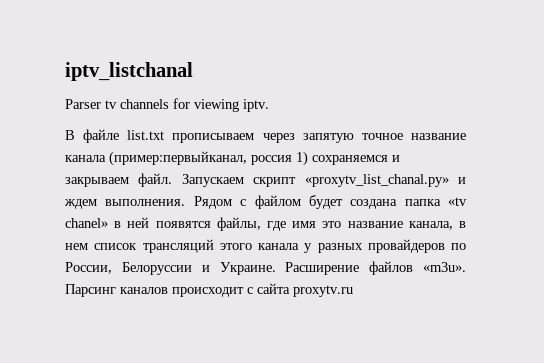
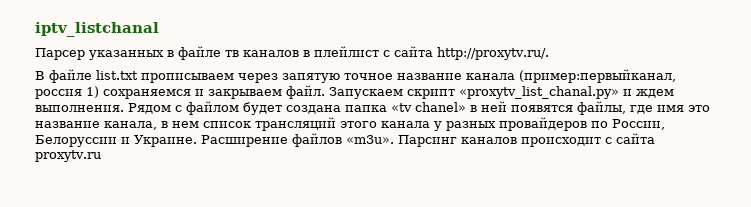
- Parser tv channels for viewing iptv.
+ Парсер указанных в файле тв каналов в плейлист с сайта http://proxytv.ru/.

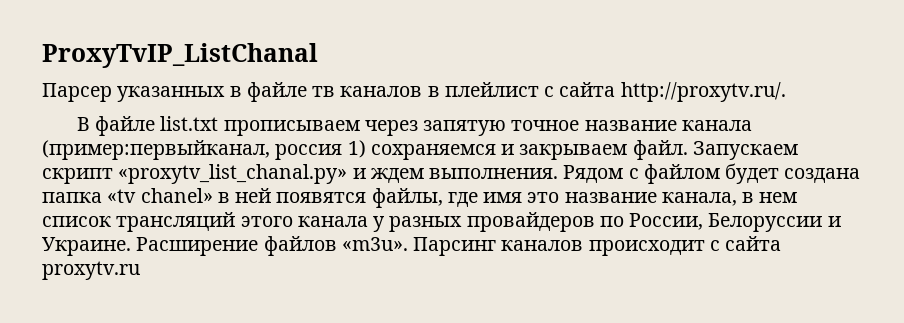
- iptv_listchanal
+ ProxyTvIP_ListChanal

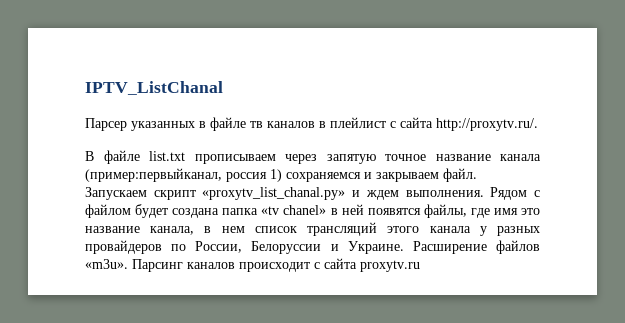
- ProxyTvIP_ListChanal
+ IPTV_ListChanal

